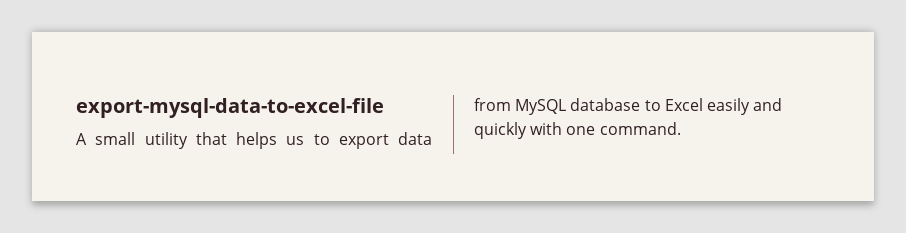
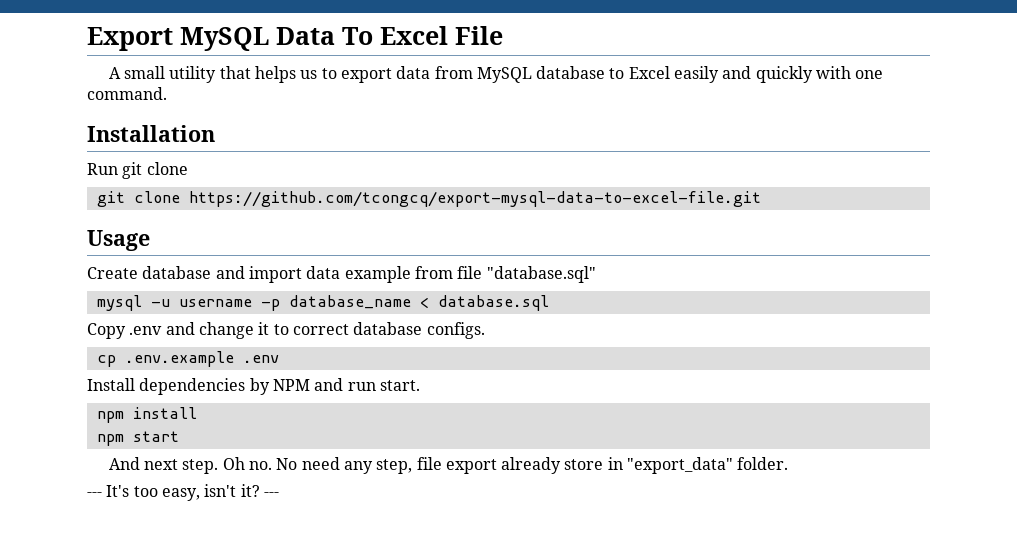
- export-mysql-data-to-excel-file
+ Export MySQL Data To Excel File
+ Installation
+ Run git clone
+ git clone https://github.com/tcongcq/export-mysql-data-to-excel-file.git
+ Usage
+ Create database and import data example from file "database.sql"
+ mysql -u username -p database_name < database.sql
+ Copy .env and change it to correct database configs.
+ cp .env.example .env
+ Install dependencies by NPM and run start.
+ npm install
+ npm start
+ And next step. Oh no. No need any step, file export already store in "export_data" folder.
+ --- It's too easy, isn't it? ---

